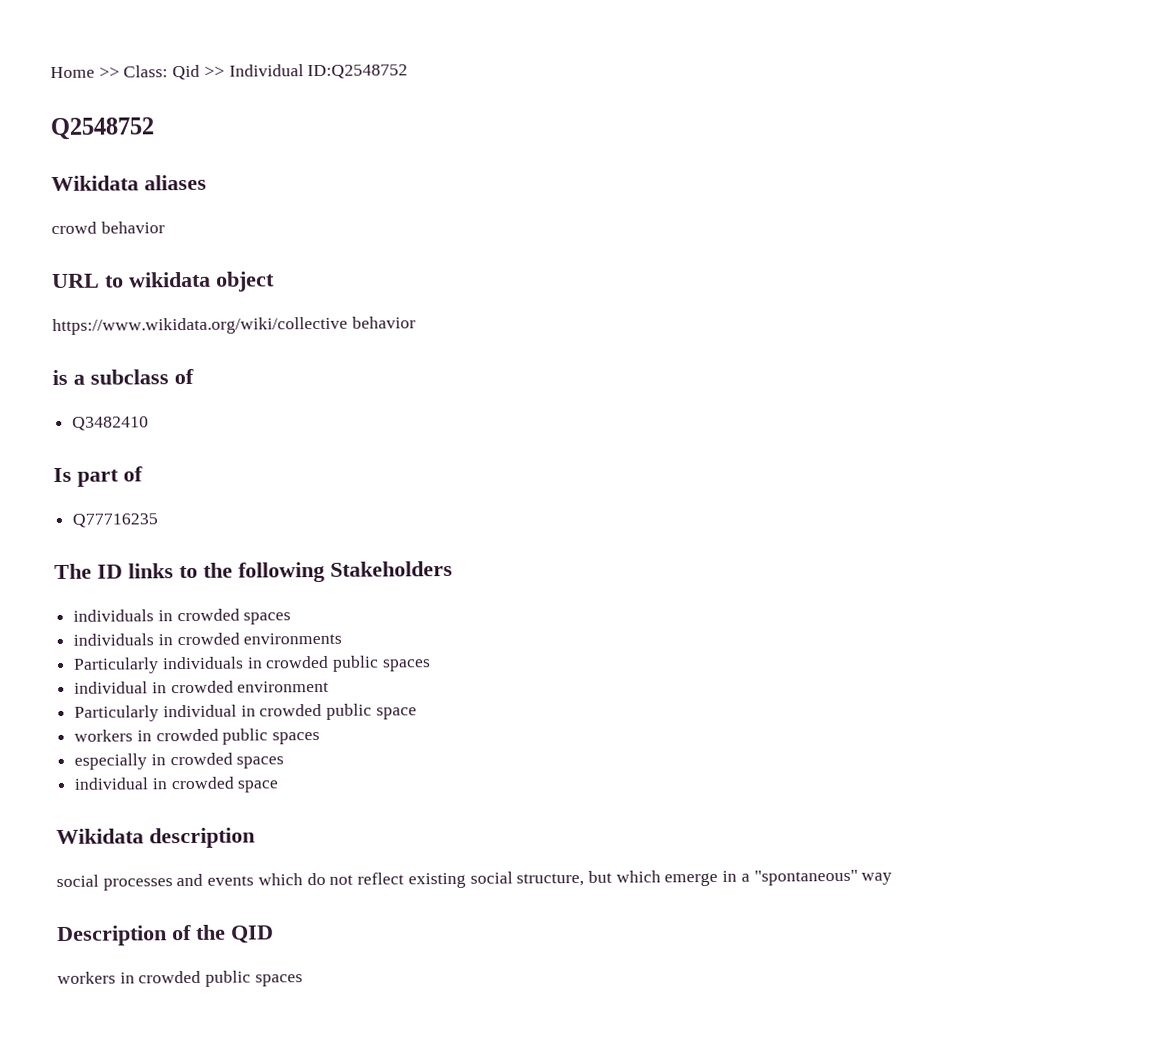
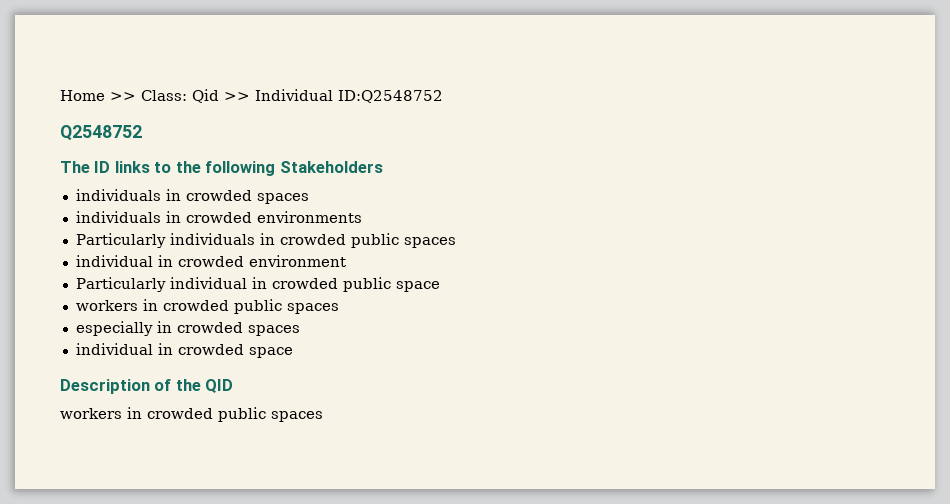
- Wikidata aliases
- crowd behavior
- URL to wikidata object
- https://www.wikidata.org/wiki/collective behavior
- is a subclass of
- Q3482410
- Is part of
- Q77716235
- Wikidata description
- social processes and events which do not reflect existing social structure, but which emerge in a "spontaneous" way

